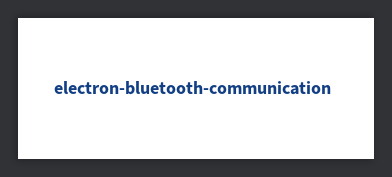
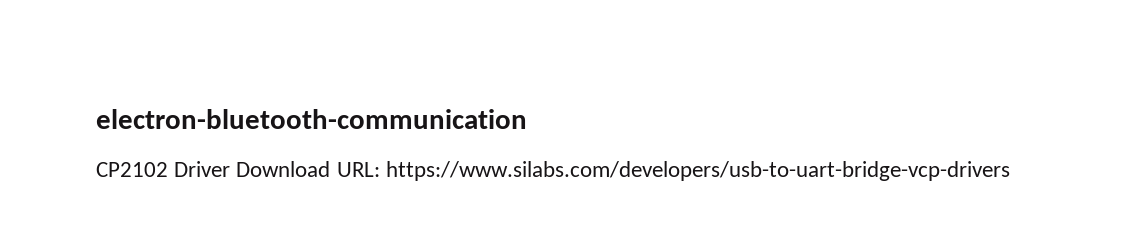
+ CP2102 Driver Download URL: https://www.silabs.com/developers/usb-to-uart-bridge-vcp-drivers

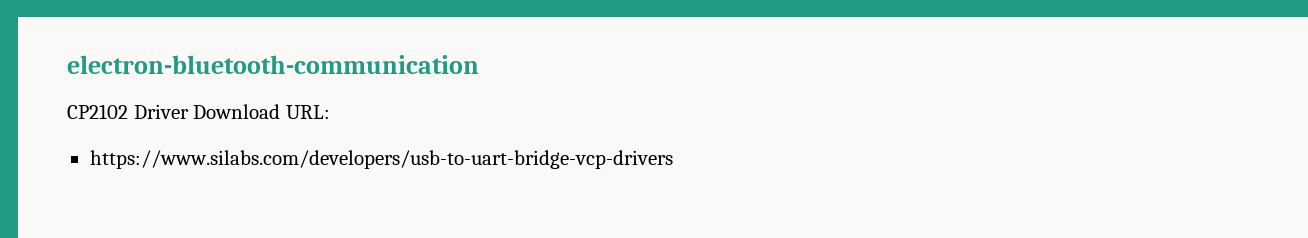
- CP2102 Driver Download URL: https://www.silabs.com/developers/usb-to-uart-bridge-vcp-drivers
+ CP2102 Driver Download URL:
+ https://www.silabs.com/developers/usb-to-uart-bridge-vcp-drivers

